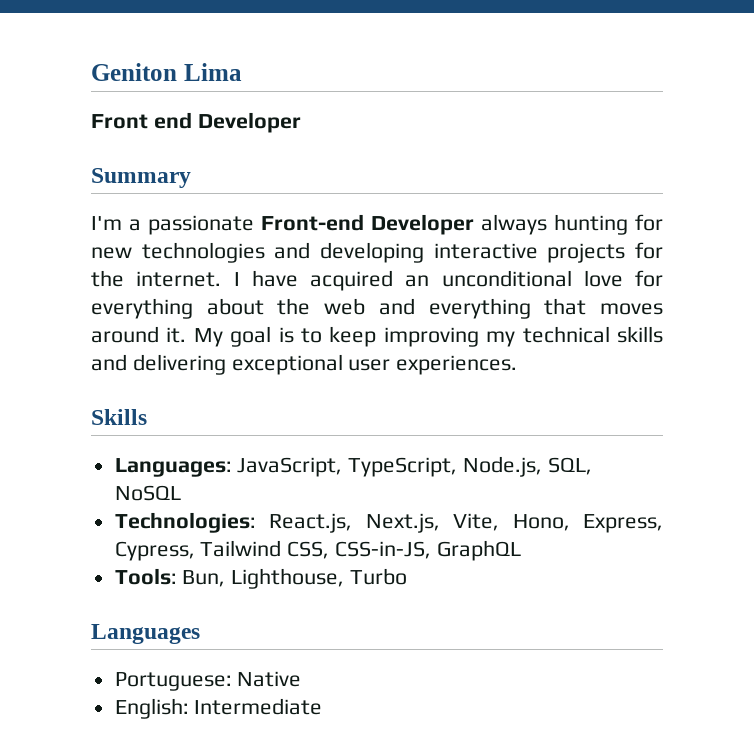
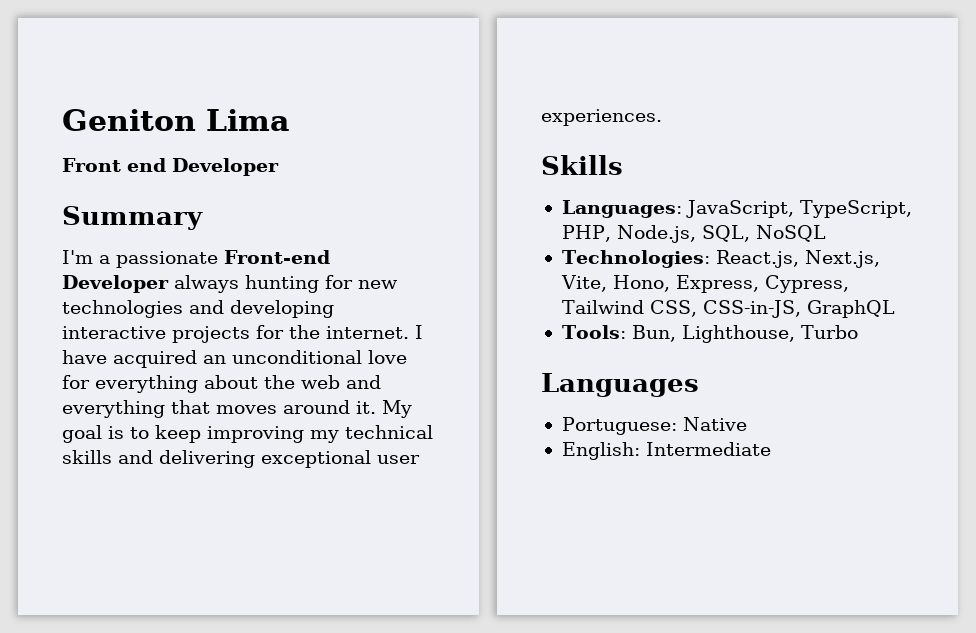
- Languages: JavaScript, TypeScript, Node.js, SQL, NoSQL
+ Languages: JavaScript, TypeScript, PHP, Node.js, SQL, NoSQL

